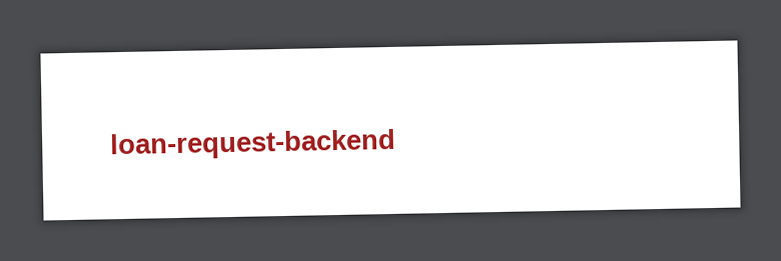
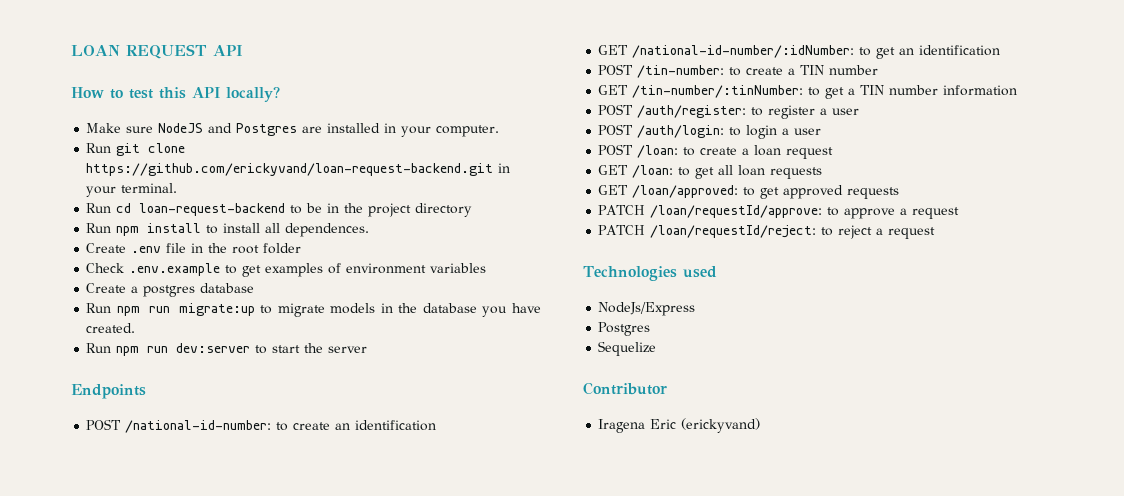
- loan-request-backend
+ LOAN REQUEST API
+ How to test this API locally?
+ Make sure NodeJS and Postgres are installed in your computer.
+ Run git clone https://github.com/erickyvand/loan-request-backend.git in your terminal.
+ Run cd loan-request-backend to be in the project directory
+ Run npm install to install all dependences.
+ Create .env file in the root folder
+ Check .env.example to get examples of environment variables
+ Create a postgres database
+ Run npm run migrate:up to migrate models in the database you have created.
+ Run npm run dev:server to start the server
+ Endpoints
+ POST /national-id-number: to create an identification
+ GET /national-id-number/:idNumber: to get an identification
+ POST /tin-number: to create a TIN number
+ GET /tin-number/:tinNumber: to get a TIN number information
+ POST /auth/register: to register a user
+ POST /auth/login: to login a user
+ POST /loan: to create a loan request
+ GET /loan: to get all loan requests
+ GET /loan/approved: to get approved requests
+ PATCH /loan/requestId/approve: to approve a request
+ PATCH /loan/requestId/reject: to reject a request
+ Technologies used
+ NodeJs/Express
+ Postgres
+ Sequelize
+ Contributor
+ Iragena Eric (erickyvand)

